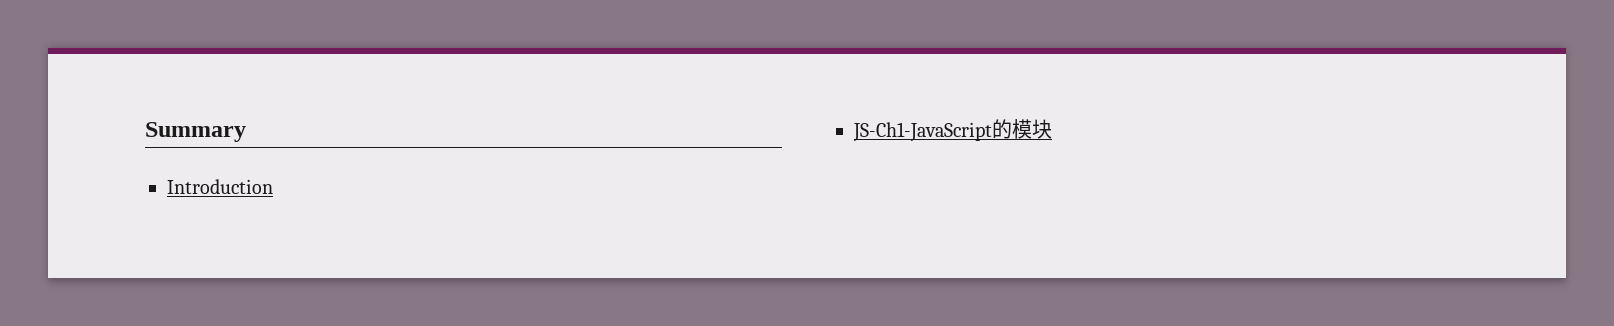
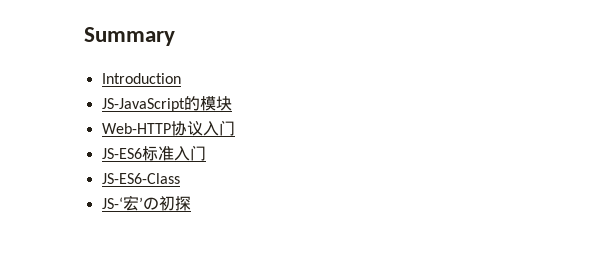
- JS-Ch1-JavaScript的模块
+ JS-JavaScript的模块
+ Web-HTTP协议入门
+ JS-ES6标准入门
+ JS-ES6-Class
+ JS-‘宏’の初探

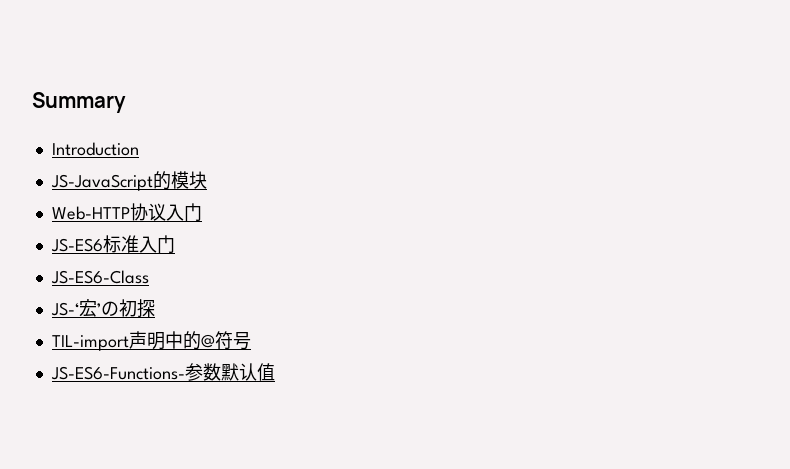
+ TIL-import声明中的@符号
+ JS-ES6-Functions-参数默认值

